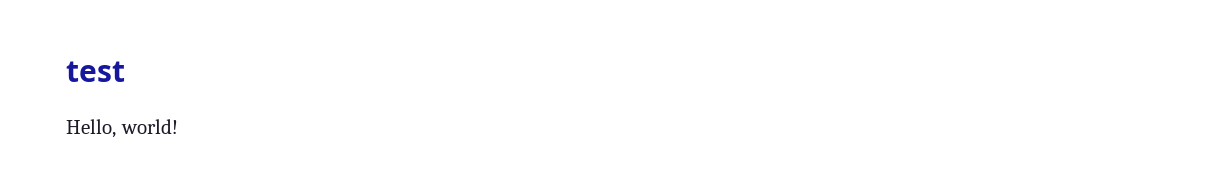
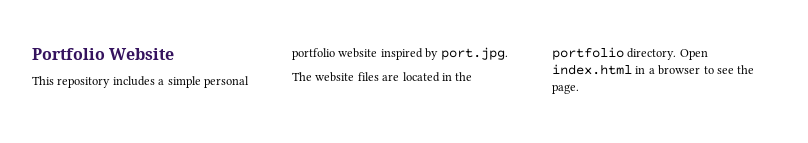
- test
- Hello, world!
+ Portfolio Website
+ This repository includes a simple personal portfolio website inspired by port.jpg.
+ The website files are located in the portfolio directory. Open index.html in a browser to see the page.

